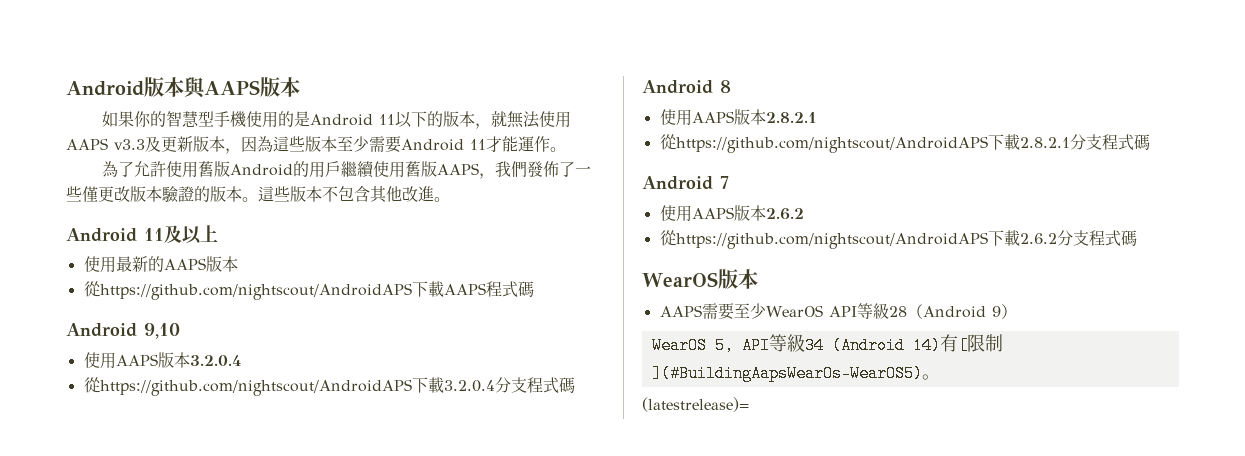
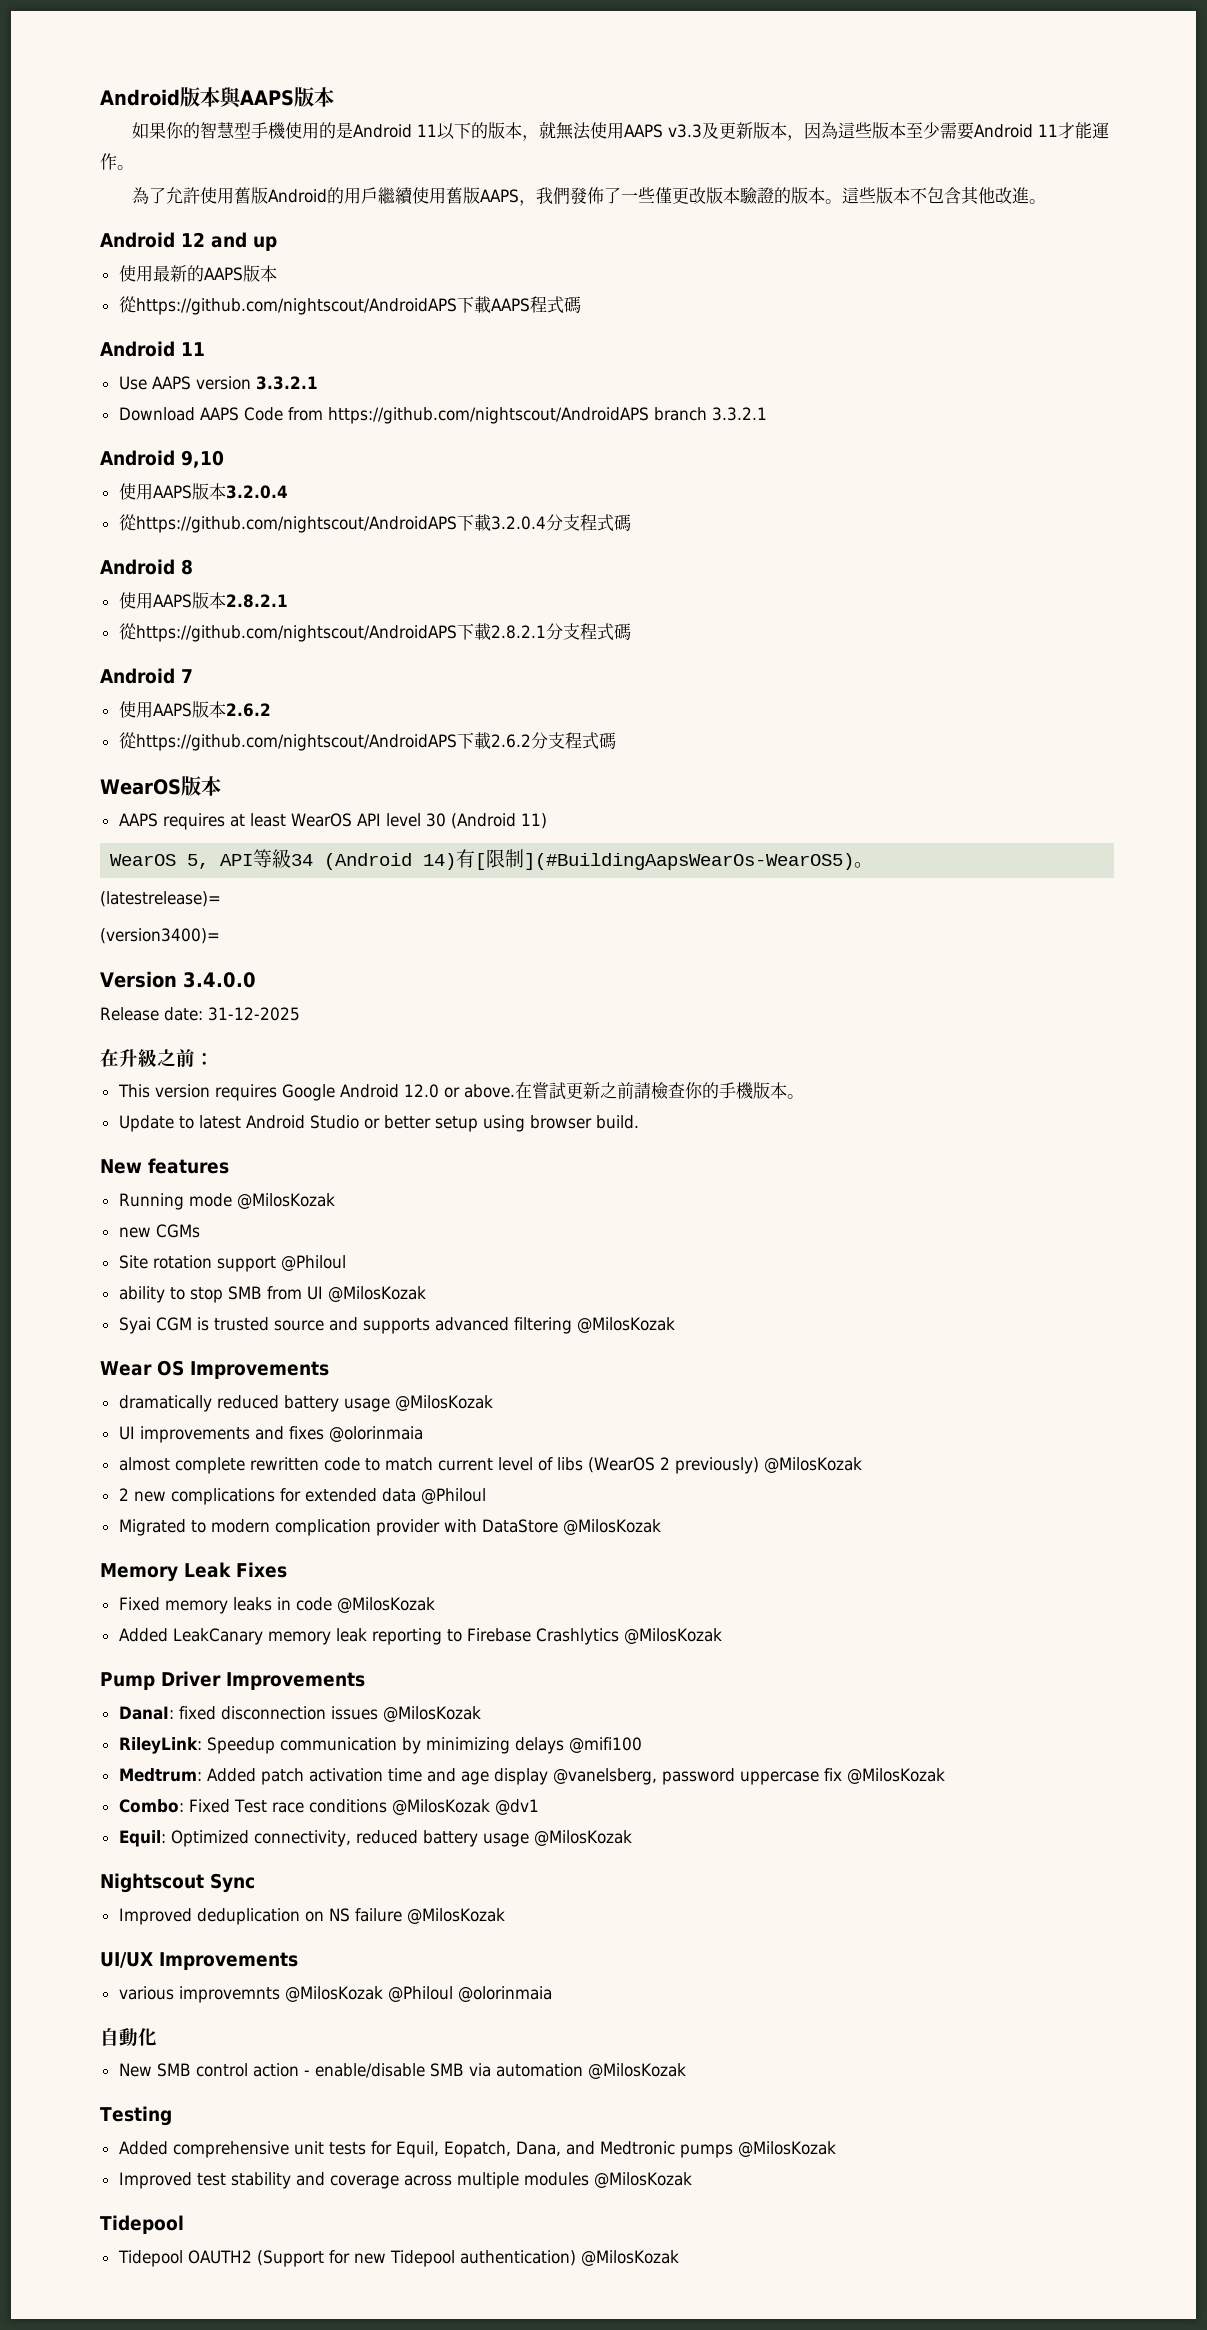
- Android 11及以上
+ Android 12 and up
  從https://github.com/nightscout/AndroidAPS下載AAPS程式碼
+ Android 11
+ Use AAPS version 3.3.2.1
+ Download AAPS Code from https://github.com/nightscout/AndroidAPS branch 3.3.2.1
- AAPS需要至少WearOS API等級28（Android 9）
+ AAPS requires at least WearOS API level 30 (Android 11)
+ (version3400)=
+ Version 3.4.0.0
+ Release date: 31-12-2025
+ 在升級之前：
+ This version requires Google Android 12.0 or above.在嘗試更新之前請檢查你的手機版本。
+ Update to latest Android Studio or better setup using browser build.
+ New features
+ Running mode @MilosKozak
+ new CGMs
+ Site rotation support @Philoul
+ ability to stop SMB from UI @MilosKozak
+ Syai CGM is trusted source and supports advanced filtering @MilosKozak
+ Wear OS Improvements
+ dramatically reduced battery usage @MilosKozak
+ UI improvements and fixes @olorinmaia
+ almost complete rewritten code to match current level of libs (WearOS 2 previously) @MilosKozak
+ 2 new complications for extended data @Philoul
+ Migrated to modern complication provider with DataStore @MilosKozak
+ Memory Leak Fixes
+ Fixed memory leaks in code @MilosKozak
+ Added LeakCanary memory leak reporting to Firebase Crashlytics @MilosKozak
+ Pump Driver Improvements
+ DanaI: fixed disconnection issues @MilosKozak
+ RileyLink: Speedup communication by minimizing delays @mifi100
+ Medtrum: Added patch activation time and age display @vanelsberg, password uppercase fix @MilosKozak
+ Combo: Fixed Test race conditions @MilosKozak @dv1
+ Equil: Optimized connectivity, reduced battery usage @MilosKozak
+ Nightscout Sync
+ Improved deduplication on NS failure @MilosKozak
+ UI/UX Improvements
+ various improvemnts @MilosKozak @Philoul @olorinmaia
+ 自動化
+ New SMB control action - enable/disable SMB via automation @MilosKozak
+ Testing
+ Added comprehensive unit tests for Equil, Eopatch, Dana, and Medtronic pumps @MilosKozak
+ Improved test stability and coverage across multiple modules @MilosKozak
+ Tidepool
+ Tidepool OAUTH2 (Support for new Tidepool authentication) @MilosKozak

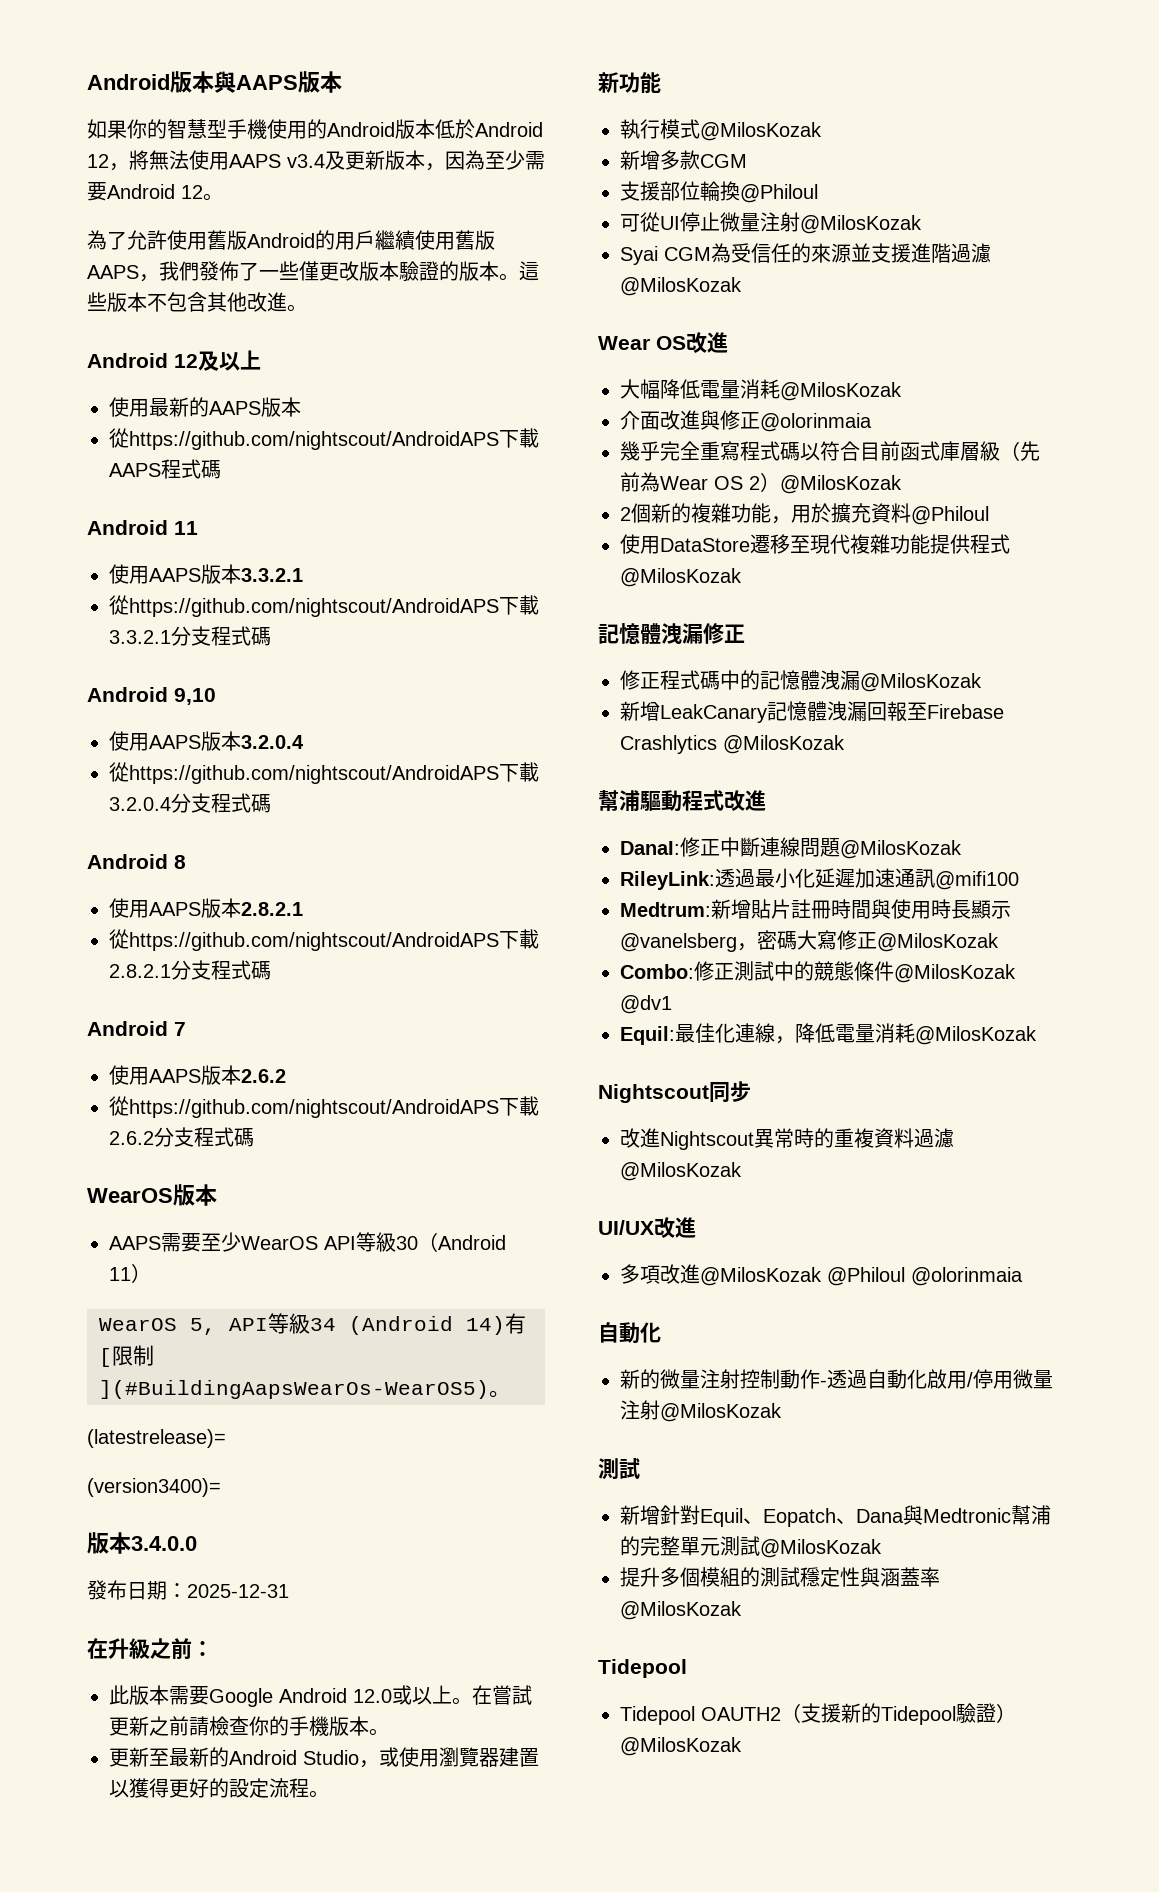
- 如果你的智慧型手機使用的是Android 11以下的版本，就無法使用AAPS v3.3及更新版本，因為這些版本至少需要Android 11才能運作。
+ 如果你的智慧型手機使用的Android版本低於Android 12，將無法使用AAPS v3.4及更新版本，因為至少需要Android 12。
- Android 12 and up
+ Android 12及以上
- Use AAPS version 3.3.2.1
- Download AAPS Code from https://github.com/nightscout/AndroidAPS branch 3.3.2.1
+ 使用AAPS版本3.3.2.1
+ 從https://github.com/nightscout/AndroidAPS下載3.3.2.1分支程式碼
- AAPS requires at least WearOS API level 30 (Android 11)
+ AAPS需要至少WearOS API等級30（Android 11）
- Version 3.4.0.0
+ 版本3.4.0.0
- Release date: 31-12-2025
+ 發布日期：2025-12-31
- This version requires Google Android 12.0 or above.
+ 此版本需要Google Android 12.0或以上。
- Update to latest Android Studio or better setup using browser build.
- New features
- Running mode @MilosKozak
- new CGMs
- Site rotation support @Philoul
- ability to stop SMB from UI @MilosKozak
- Syai CGM is trusted source and supports advanced filtering @MilosKozak
- Wear OS Improvements
- dramatically reduced battery usage @MilosKozak
- UI improvements and fixes @olorinmaia
- almost complete rewritten code to match current level of libs (WearOS 2 previously) @MilosKozak
- 2 new complications for extended data @Philoul
- Migrated to modern complication provider with DataStore @MilosKozak
- Memory Leak Fixes
- Fixed memory leaks in code @MilosKozak
- Added LeakCanary memory leak reporting to Firebase Crashlytics @MilosKozak
- Pump Driver Improvements
- DanaI: fixed disconnection issues @MilosKozak
- RileyLink: Speedup communication by minimizing delays @mifi100
- Medtrum: Added patch activation time and age display @vanelsberg, password uppercase fix @MilosKozak
- Combo: Fixed Test race conditions @MilosKozak @dv1
- Equil: Optimized connectivity, reduced battery usage @MilosKozak
- Nightscout Sync
- Improved deduplication on NS failure @MilosKozak
+ 更新至最新的Android Studio，或使用瀏覽器建置以獲得更好的設定流程。
+ 新功能
+ 執行模式@MilosKozak
+ 新增多款CGM
+ 支援部位輪換@Philoul
+ 可從UI停止微量注射@MilosKozak
+ Syai CGM為受信任的來源並支援進階過濾@MilosKozak
+ Wear OS改進
+ 大幅降低電量消耗@MilosKozak
+ 介面改進與修正@olorinmaia
+ 幾乎完全重寫程式碼以符合目前函式庫層級（先前為Wear OS 2）@MilosKozak
+ 2個新的複雜功能，用於擴充資料@Philoul
+ 使用DataStore遷移至現代複雜功能提供程式@MilosKozak
+ 記憶體洩漏修正
+ 修正程式碼中的記憶體洩漏@MilosKozak
+ 新增LeakCanary記憶體洩漏回報至Firebase Crashlytics @MilosKozak
+ 幫浦驅動程式改進
+ DanaI:修正中斷連線問題@MilosKozak
+ RileyLink:透過最小化延遲加速通訊@mifi100
+ Medtrum:新增貼片註冊時間與使用時長顯示@vanelsberg，密碼大寫修正@MilosKozak
+ Combo:修正測試中的競態條件@MilosKozak @dv1
+ Equil:最佳化連線，降低電量消耗@MilosKozak
+ Nightscout同步
+ 改進Nightscout異常時的重複資料過濾@MilosKozak
- UI/UX Improvements
- various improvemnts @MilosKozak @Philoul @olorinmaia
+ UI/UX改進
+ 多項改進@MilosKozak @Philoul @olorinmaia
- New SMB control action - enable/disable SMB via automation @MilosKozak
- Testing
- Added comprehensive unit tests for Equil, Eopatch, Dana, and Medtronic pumps @MilosKozak
- Improved test stability and coverage across multiple modules @MilosKozak
+ 新的微量注射控制動作-透過自動化啟用/停用微量注射@MilosKozak
+ 測試
+ 新增針對Equil、Eopatch、Dana與Medtronic幫浦的完整單元測試@MilosKozak
+ 提升多個模組的測試穩定性與涵蓋率@MilosKozak
- Tidepool OAUTH2 (Support for new Tidepool authentication) @MilosKozak
+ Tidepool OAUTH2（支援新的Tidepool驗證）@MilosKozak

